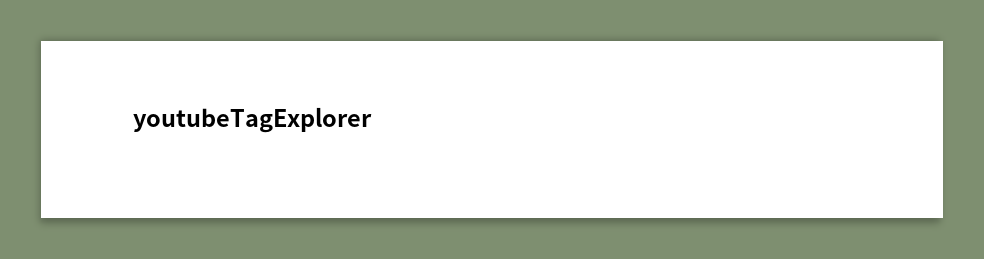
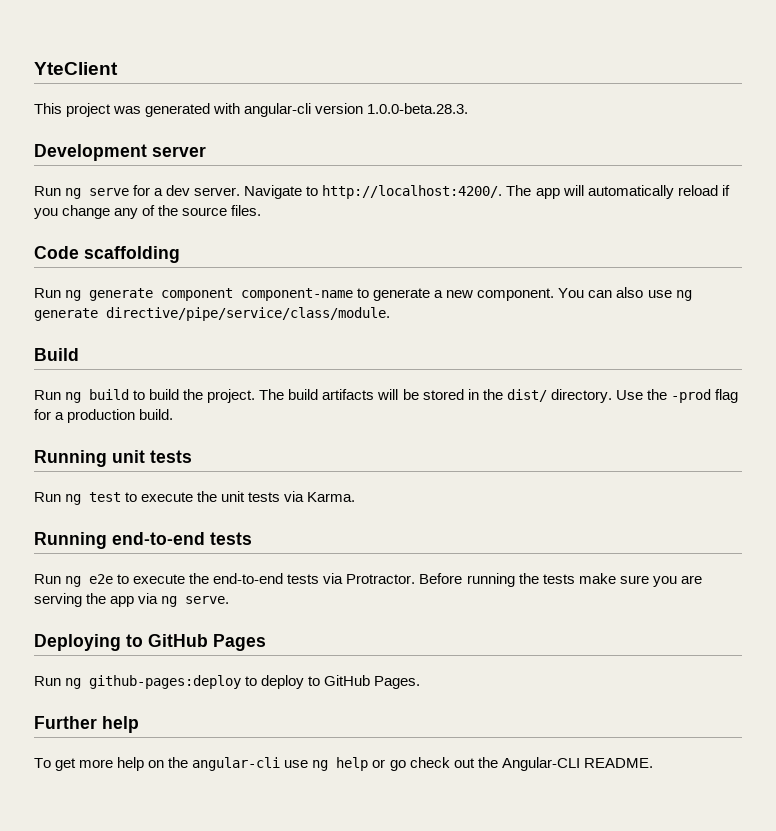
- youtubeTagExplorer
+ YteClient
+ This project was generated with angular-cli version 1.0.0-beta.28.3.
+ Development server
+ Run ng serve for a dev server. Navigate to http://localhost:4200/. The app will automatically reload if you change any of the source files.
+ Code scaffolding
+ Run ng generate component component-name to generate a new component. You can also use ng generate directive/pipe/service/class/module.
+ Build
+ Run ng build to build the project. The build artifacts will be stored in the dist/ directory. Use the -prod flag for a production build.
+ Running unit tests
+ Run ng test to execute the unit tests via Karma.
+ Running end-to-end tests
+ Run ng e2e to execute the end-to-end tests via Protractor. Before running the tests make sure you are serving the app via ng serve.
+ Deploying to GitHub Pages
+ Run ng github-pages:deploy to deploy to GitHub Pages.
+ Further help
+ To get more help on the angular-cli use ng help or go check out the Angular-CLI README.

